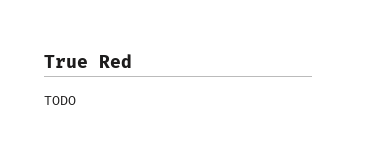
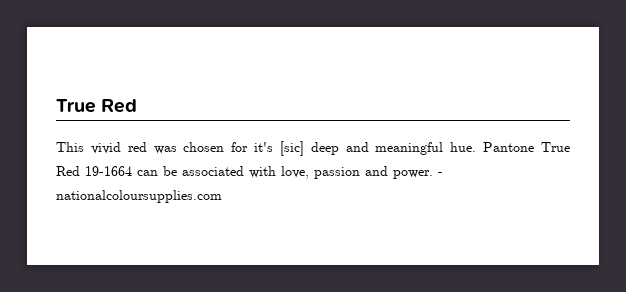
- TODO
+ This vivid red was chosen for it's [sic] deep and meaningful hue. Pantone True Red 19-1664 can be associated with love, passion and power. - nationalcoloursupplies.com

